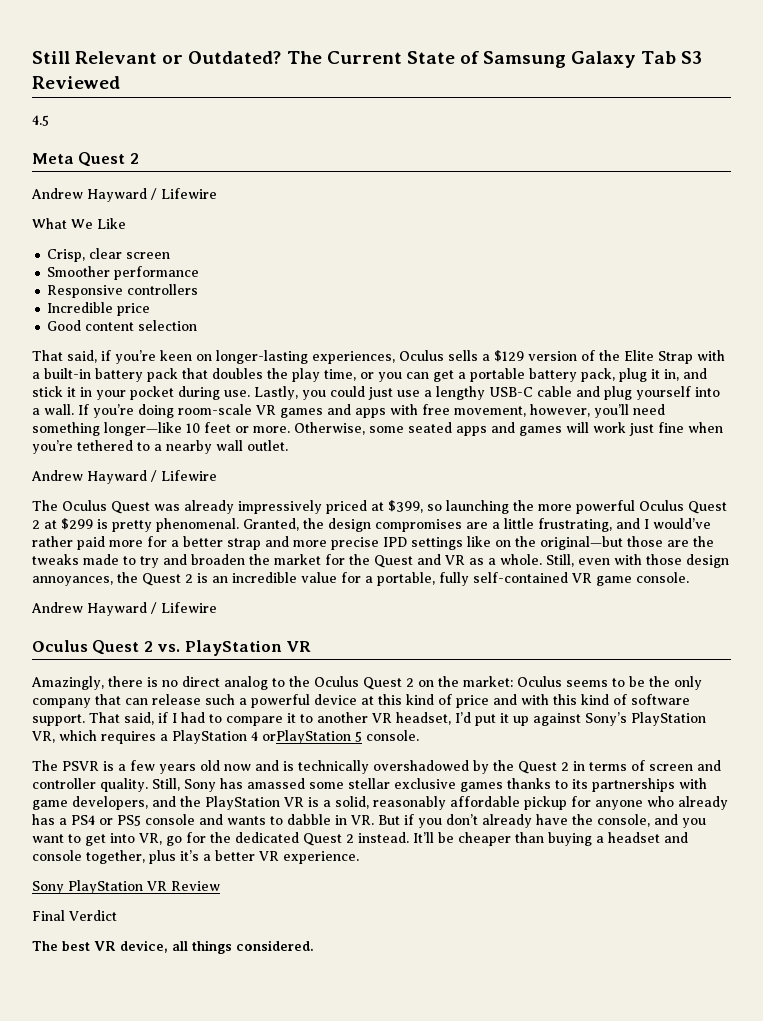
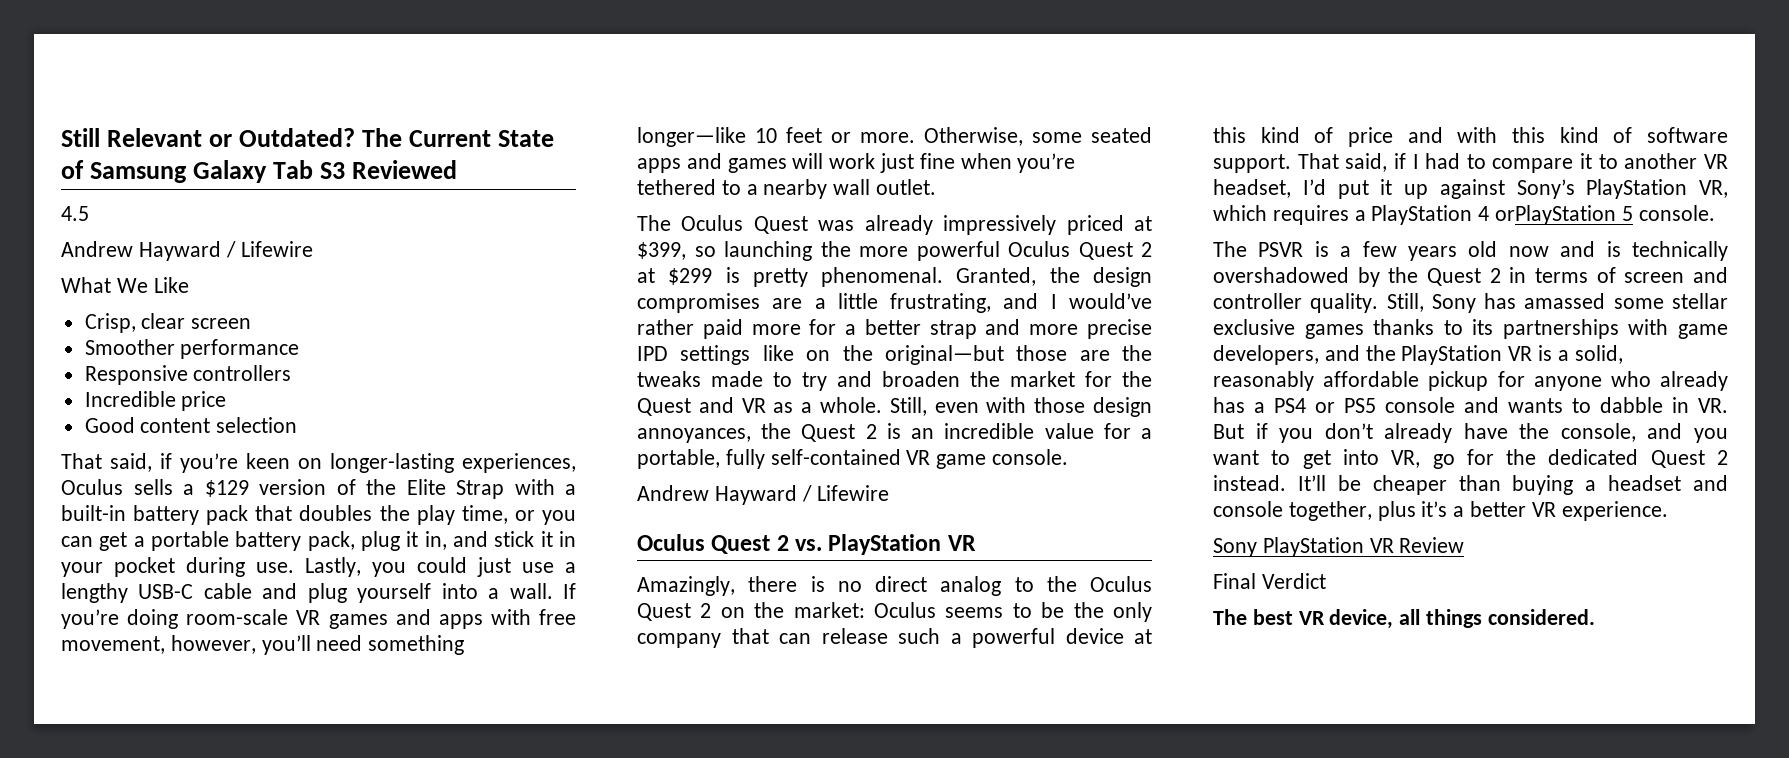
- Meta Quest 2
  Otherwise, some seated apps and games will work just fine when you’re tethered to a nearby wall outlet.
- Andrew Hayward / Lifewire

